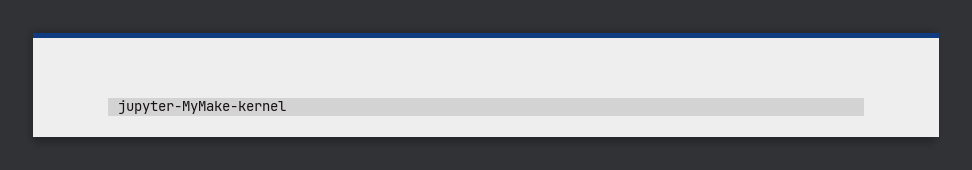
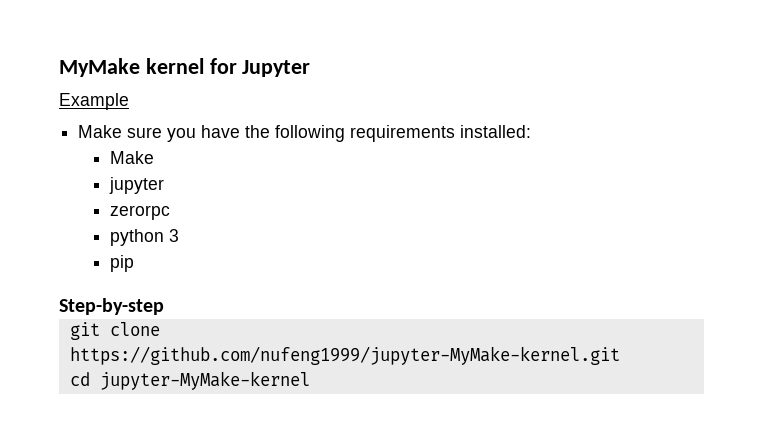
- jupyter-MyMake-kernel
+ MyMake kernel for Jupyter
+ Example
+ Make sure you have the following requirements installed:
+ Make
+ jupyter
+ zerorpc
+ python 3
+ pip
+ Step-by-step
+ git clone https://github.com/nufeng1999/jupyter-MyMake-kernel.git
+ cd jupyter-MyMake-kernel

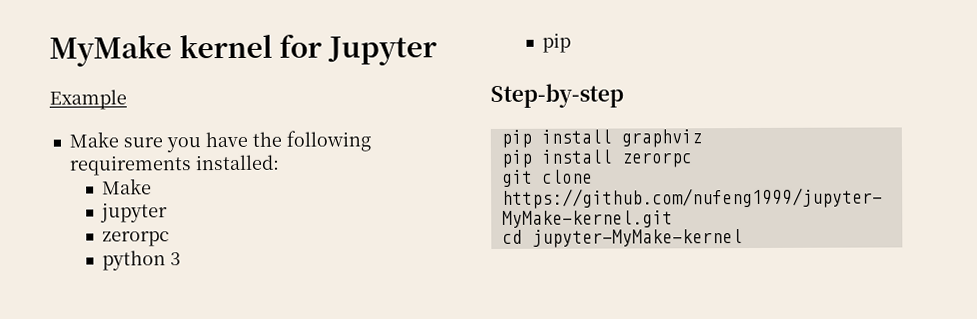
+ pip install graphviz
+ pip install zerorpc

